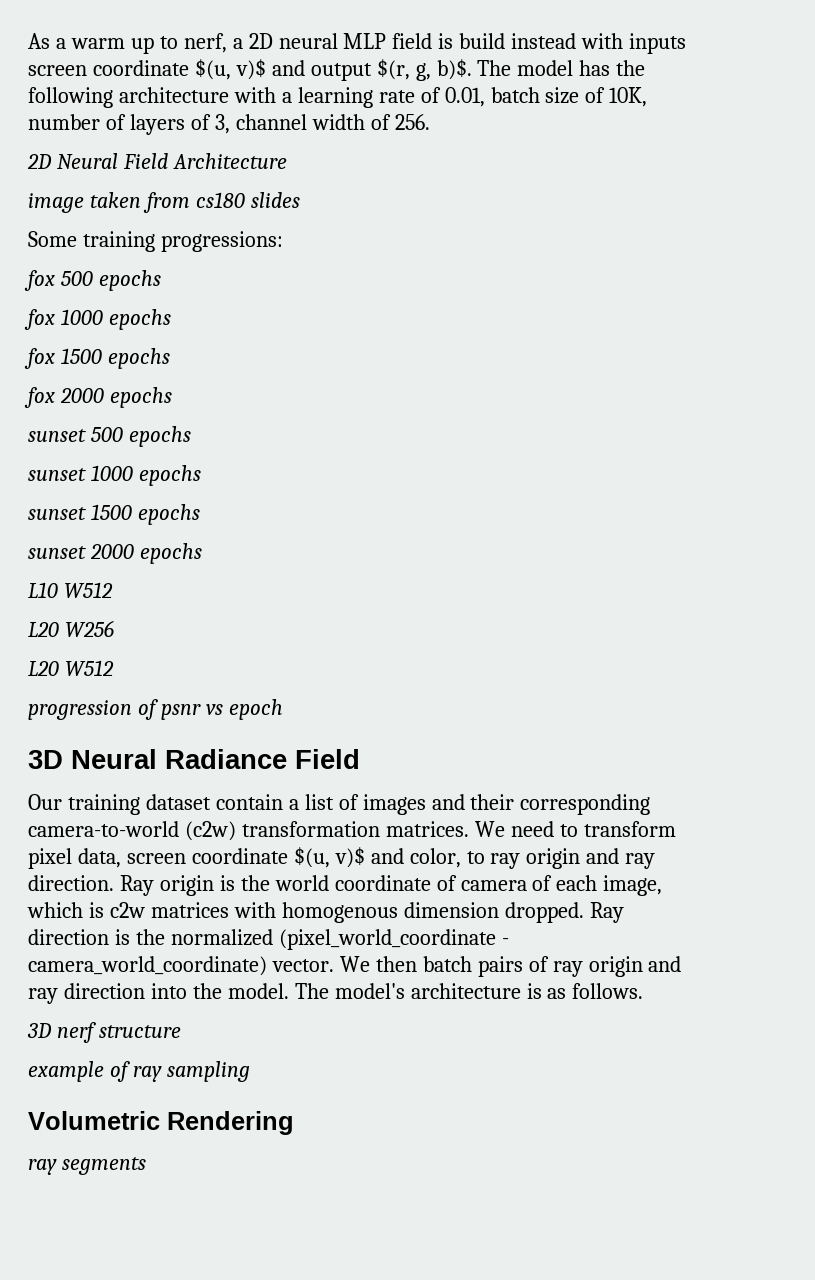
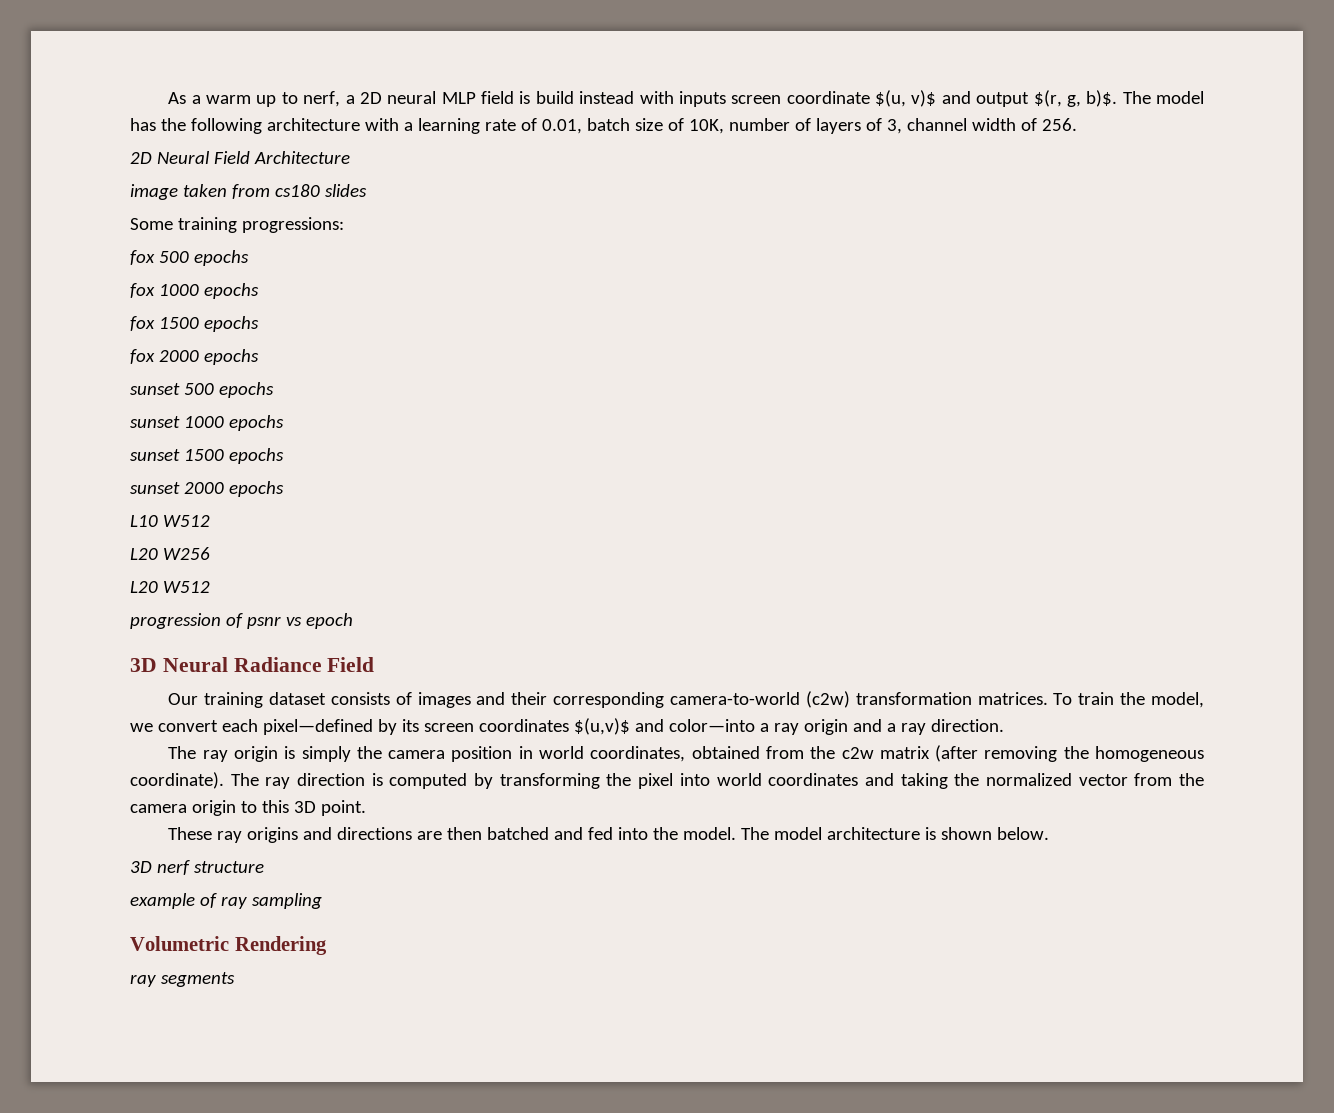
- Our training dataset contain a list of images and their corresponding camera-to-world (c2w) transformation matrices.
+ Our training dataset consists of images and their corresponding camera-to-world (c2w) transformation matrices.
- We need to transform pixel data, screen coordinate $(u, v)$ and color, to ray origin and ray direction. Ray origin is the world coordinate of camera of each image, which is c2w matrices with homogenous dimension dropped. Ray direction is the normalized (pixel_world_coordinate - camera_world_coordinate) vector. We then batch pairs of ray origin and ray direction into the model.
+ To train the model, we convert each pixel—defined by its screen coordinates $(u,v)$ and color—into a ray origin and a ray direction.
+ The ray origin is simply the camera position in world coordinates, obtained from the c2w matrix (after removing the homogeneous coordinate). The ray direction is computed by transforming the pixel into world coordinates and taking the normalized vector from the camera origin to this 3D point.
+ These ray origins and directions are then batched and fed into the model.
- The model's architecture is as follows.
+ The model architecture is shown below.

